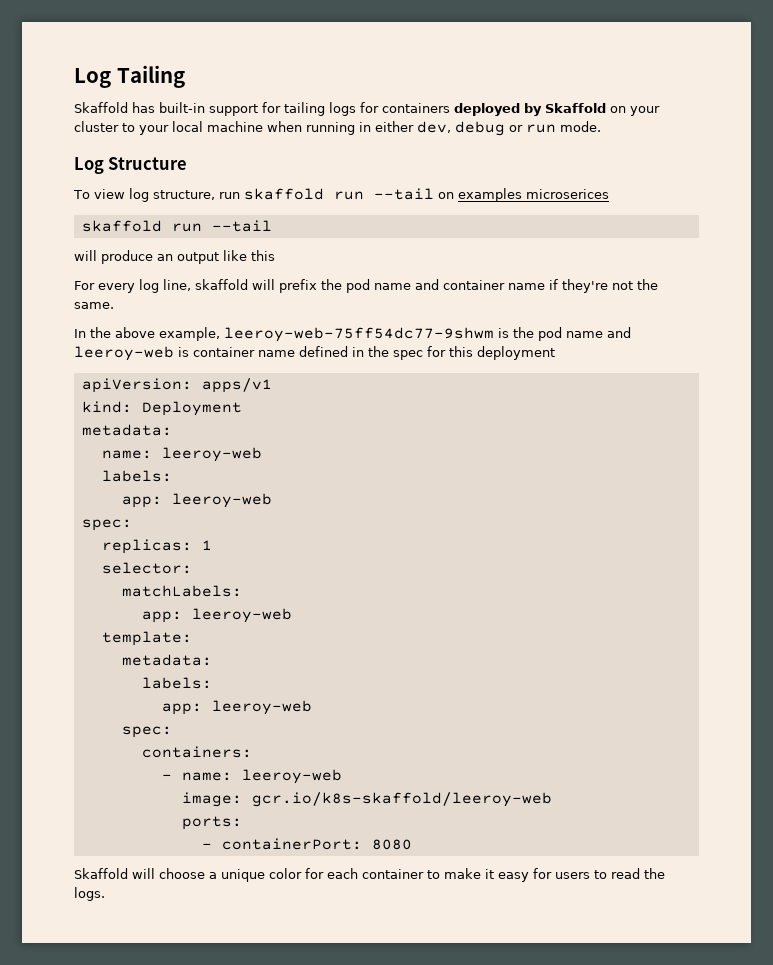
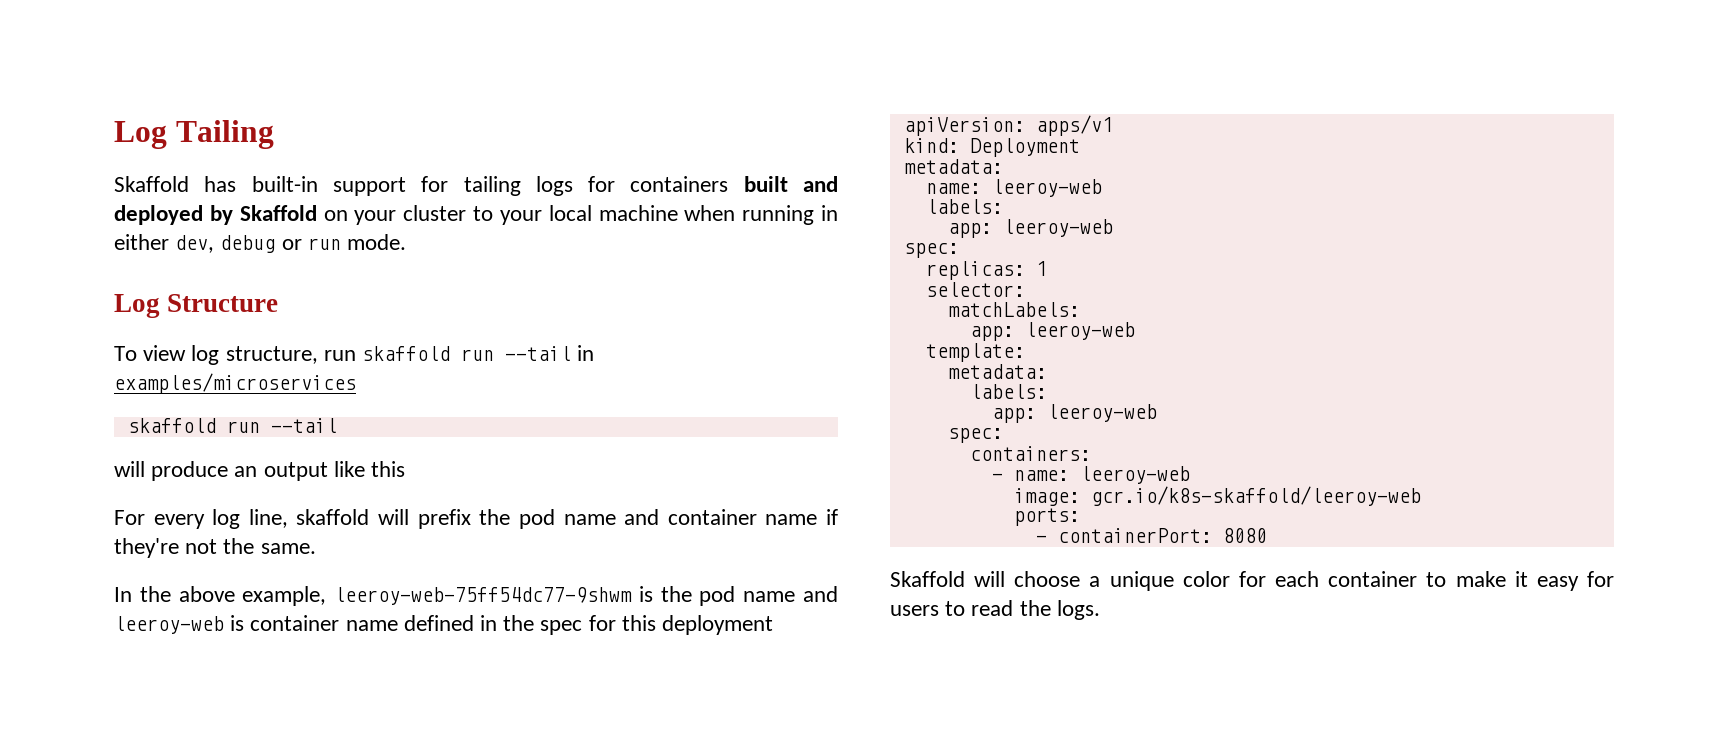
- Skaffold has built-in support for tailing logs for containers deployed by Skaffold on your cluster to your local machine when running in either dev, debug or run mode.
+ Skaffold has built-in support for tailing logs for containers built and deployed by Skaffold on your cluster to your local machine when running in either dev, debug or run mode.
- To view log structure, run skaffold run --tail on examples microserices
+ To view log structure, run skaffold run --tail in examples/microservices

